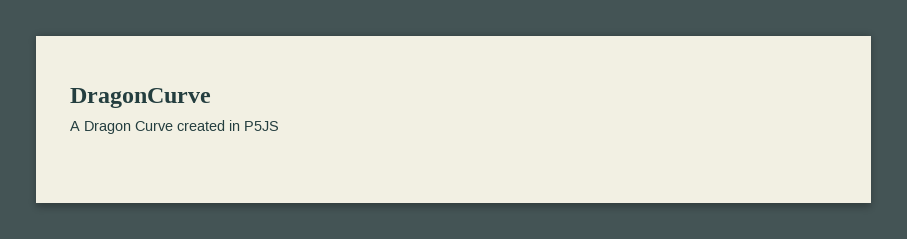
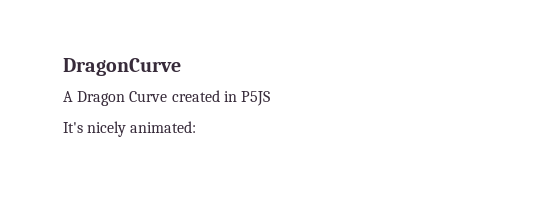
+ It's nicely animated:

